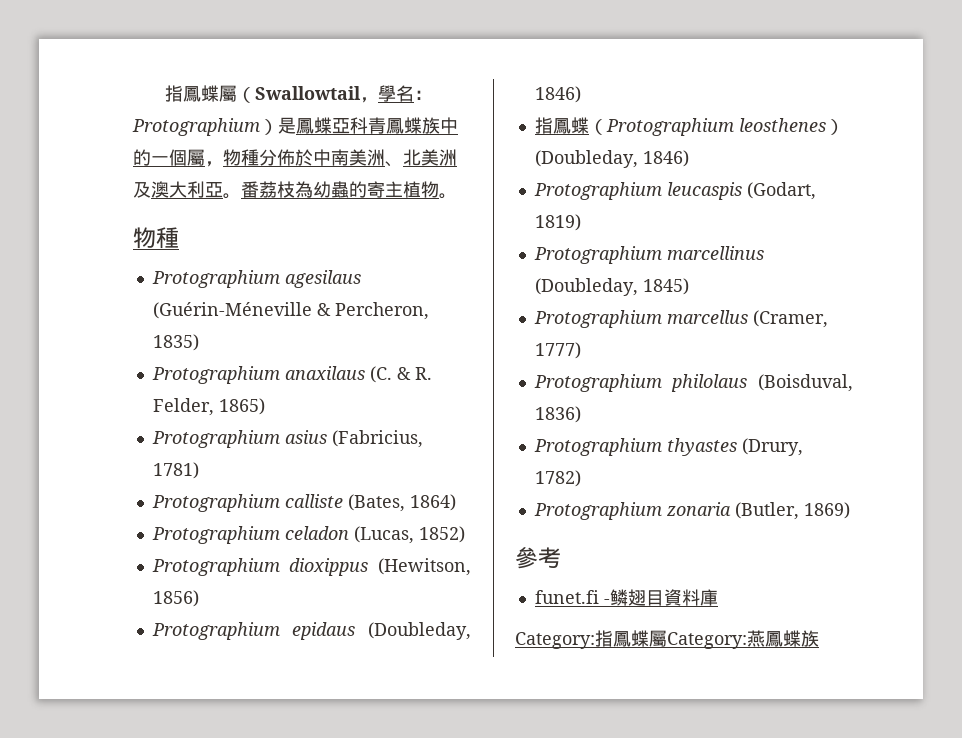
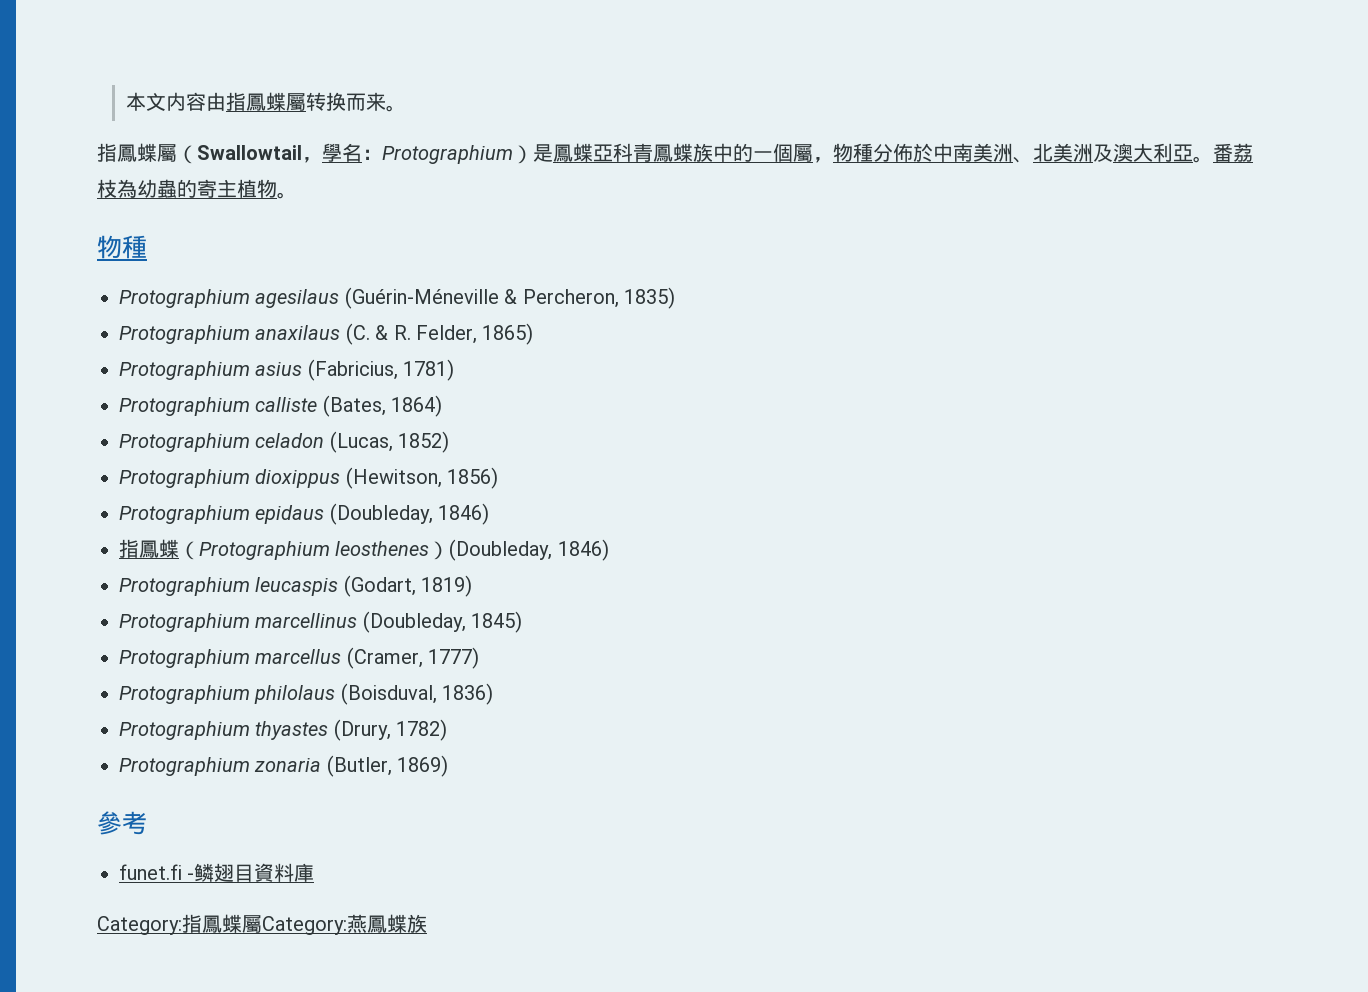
+ 本文内容由指鳳蝶屬转换而来。

